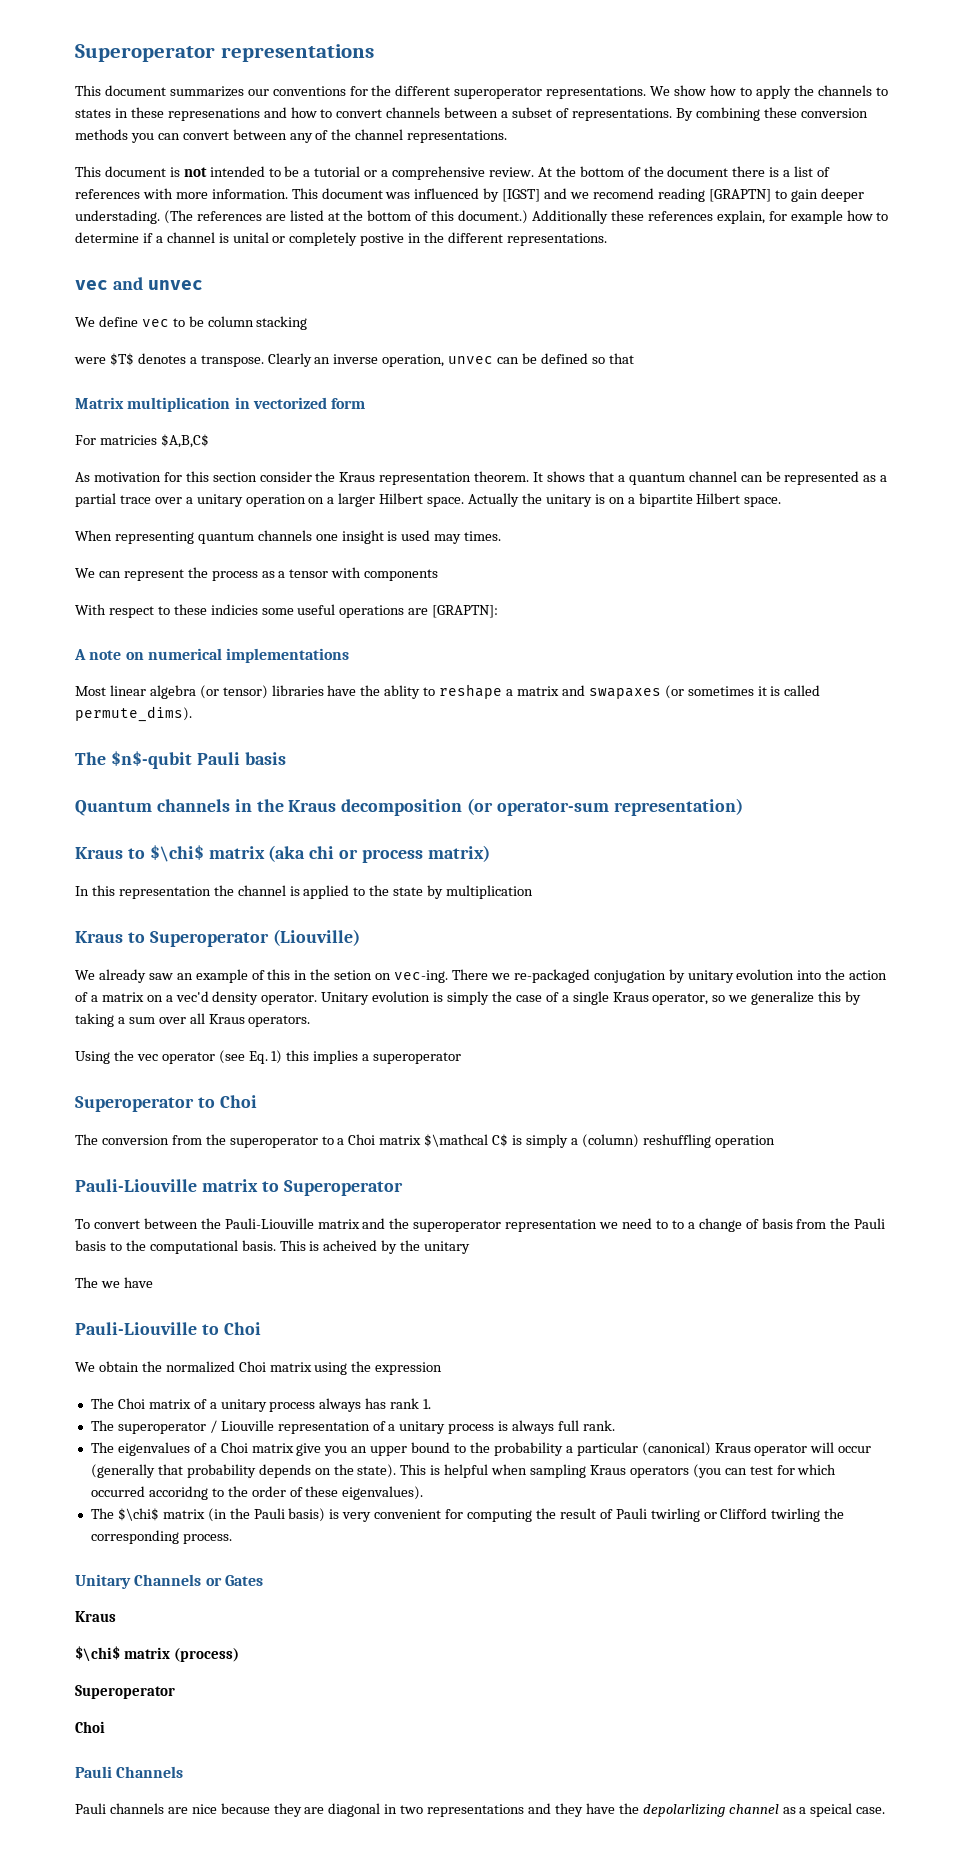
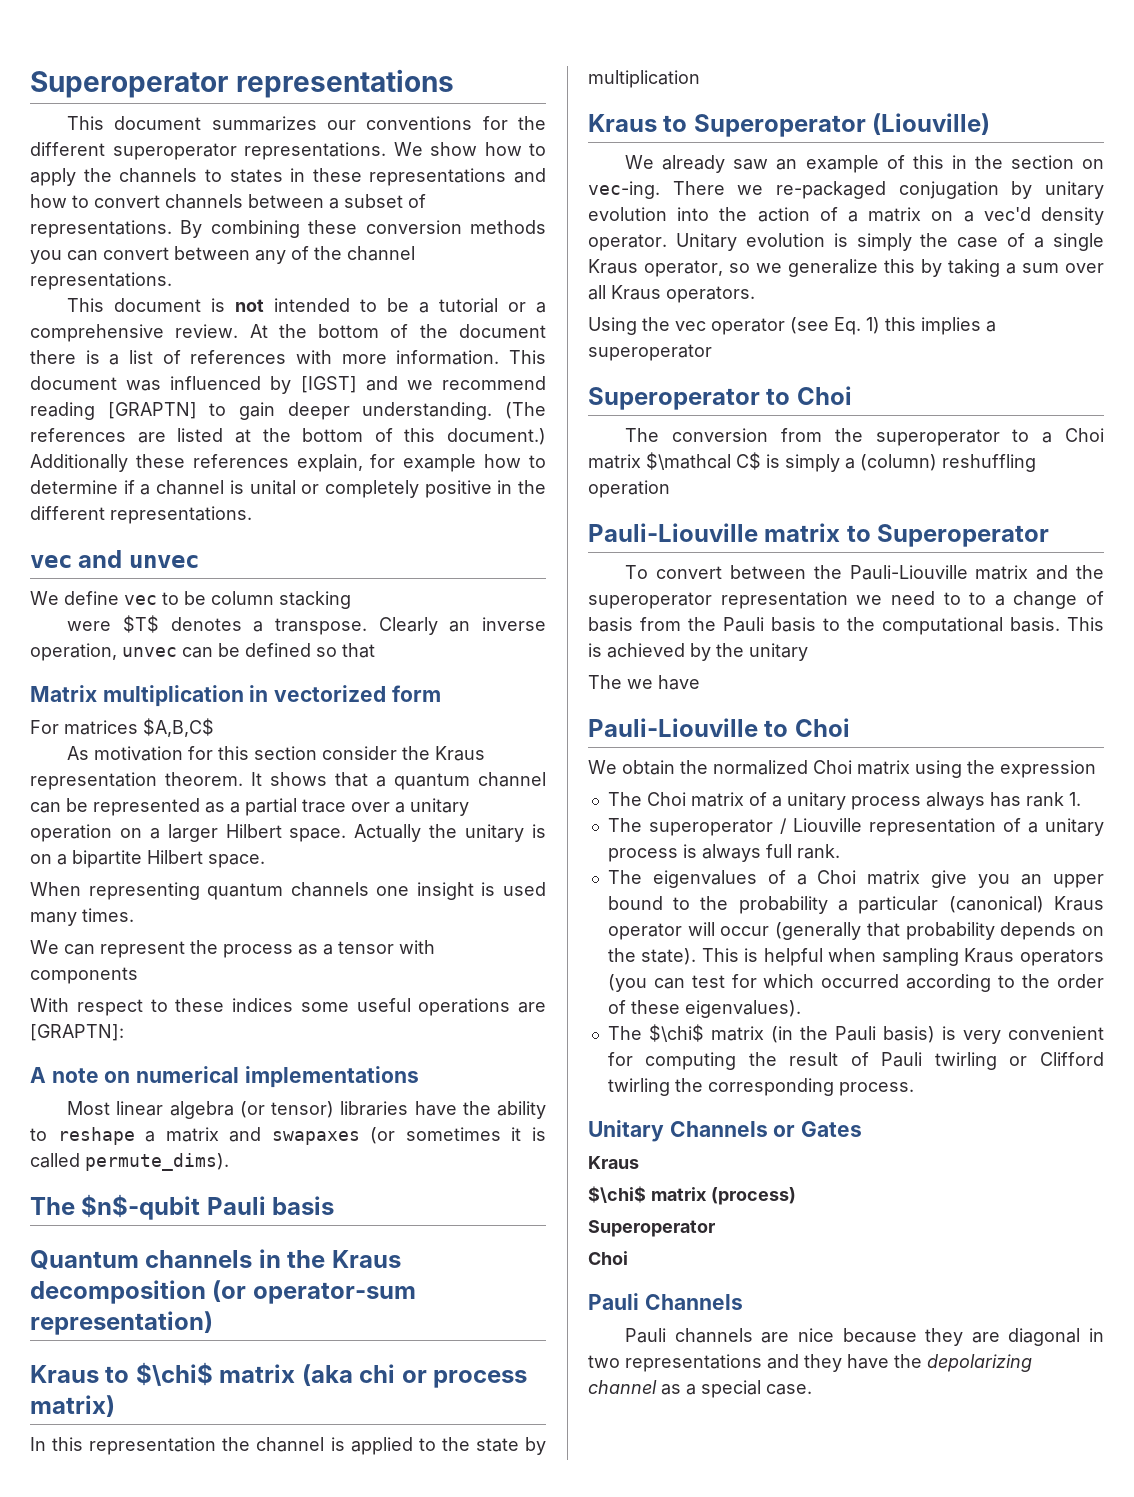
- We show how to apply the channels to states in these represenations and how to convert channels between a subset of representations.
+ We show how to apply the channels to states in these representations and how to convert channels between a subset of representations.
- This document was influenced by [IGST] and we recomend reading [GRAPTN] to gain deeper understading.
+ This document was influenced by [IGST] and we recommend reading [GRAPTN] to gain deeper understanding.
- Additionally these references explain, for example how to determine if a channel is unital or completely postive in the different representations.
+ Additionally these references explain, for example how to determine if a channel is unital or completely positive in the different representations.
- For matricies $A,B,C$
+ For matrices $A,B,C$
- When representing quantum channels one insight is used may times.
+ When representing quantum channels one insight is used many times.
- With respect to these indicies some useful operations are [GRAPTN]:
+ With respect to these indices some useful operations are [GRAPTN]:
- Most linear algebra (or tensor) libraries have the ablity to reshape a matrix and swapaxes (or sometimes it is called permute_dims).
+ Most linear algebra (or tensor) libraries have the ability to reshape a matrix and swapaxes (or sometimes it is called permute_dims).
- We already saw an example of this in the setion on vec-ing.
+ We already saw an example of this in the section on vec-ing.
- This is acheived by the unitary
+ This is achieved by the unitary
- This is helpful when sampling Kraus operators (you can test for which occurred accoridng to the order of these eigenvalues).
+ This is helpful when sampling Kraus operators (you can test for which occurred according to the order of these eigenvalues).
- Pauli channels are nice because they are diagonal in two representations and they have the depolarlizing channel as a speical case.
+ Pauli channels are nice because they are diagonal in two representations and they have the depolarizing channel as a special case.

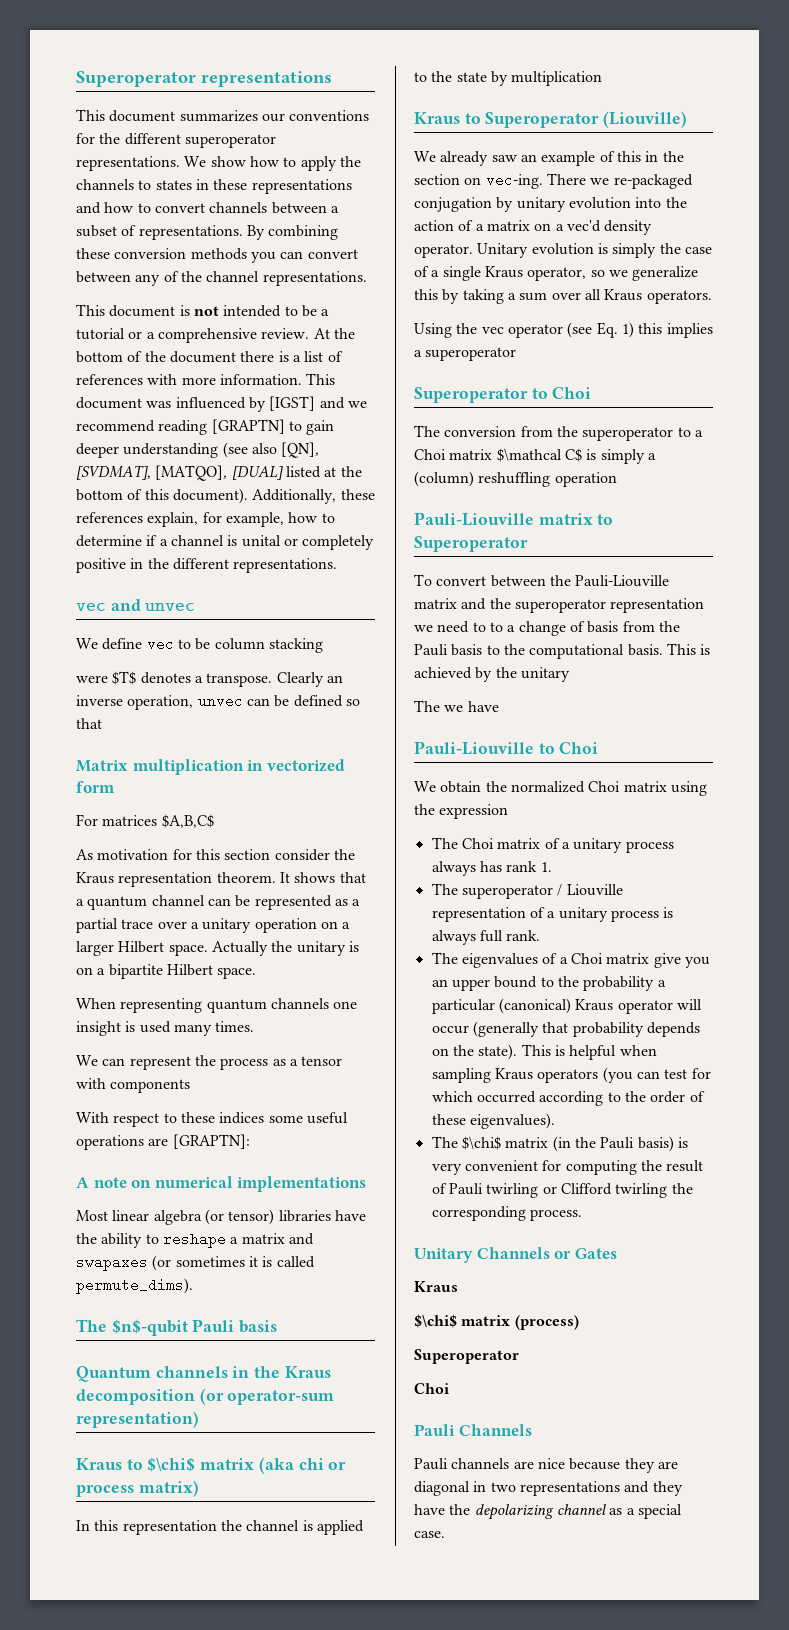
- This document was influenced by [IGST] and we recommend reading [GRAPTN] to gain deeper understanding. (The references are listed at the bottom of this document.) Additionally these references explain, for example how to determine if a channel is unital or completely positive in the different representations.
+ This document was influenced by [IGST] and we recommend reading [GRAPTN] to gain deeper understanding (see also [QN], [SVDMAT], [MATQO], [DUAL] listed at the bottom of this document). Additionally, these references explain, for example, how to determine if a channel is unital or completely positive in the different representations.

